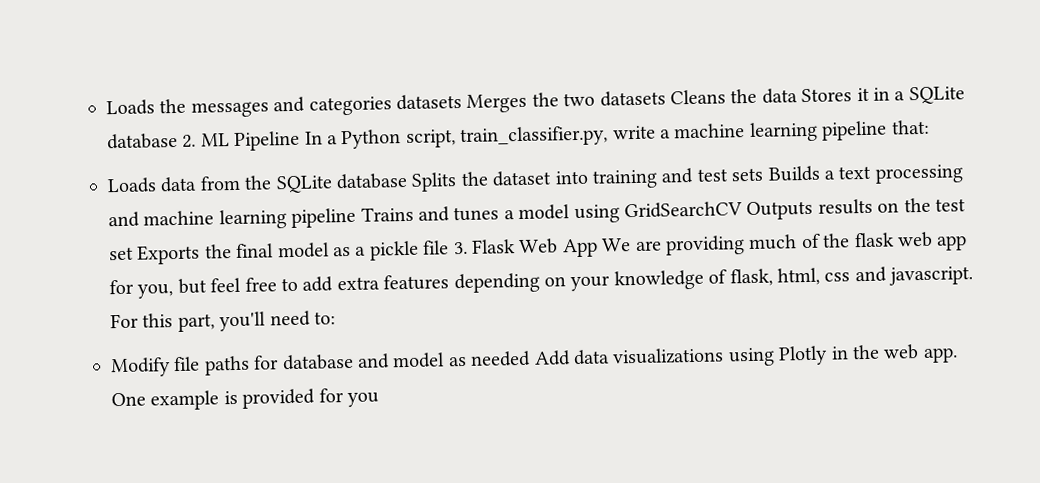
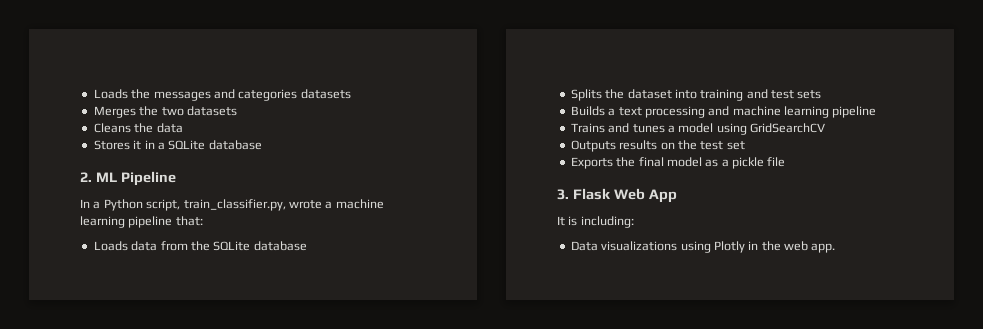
- Loads the messages and categories datasets Merges the two datasets Cleans the data Stores it in a SQLite database 2. ML Pipeline In a Python script, train_classifier.py, write a machine learning pipeline that:
+ Loads the messages and categories datasets
+ Merges the two datasets
+ Cleans the data
+ Stores it in a SQLite database
+ 2. ML Pipeline
+ In a Python script, train_classifier.py, wrote a machine learning pipeline that:
- Loads data from the SQLite database Splits the dataset into training and test sets Builds a text processing and machine learning pipeline Trains and tunes a model using GridSearchCV Outputs results on the test set Exports the final model as a pickle file 3. Flask Web App We are providing much of the flask web app for you, but feel free to add extra features depending on your knowledge of flask, html, css and javascript. For this part, you'll need to:
- Modify file paths for database and model as needed Add data visualizations using Plotly in the web app. One example is provided for you
+ Loads data from the SQLite database
+ Splits the dataset into training and test sets
+ Builds a text processing and machine learning pipeline
+ Trains and tunes a model using GridSearchCV
+ Outputs results on the test set
+ Exports the final model as a pickle file
+ 3. Flask Web App
+ It is including:
+ Data visualizations using Plotly in the web app.

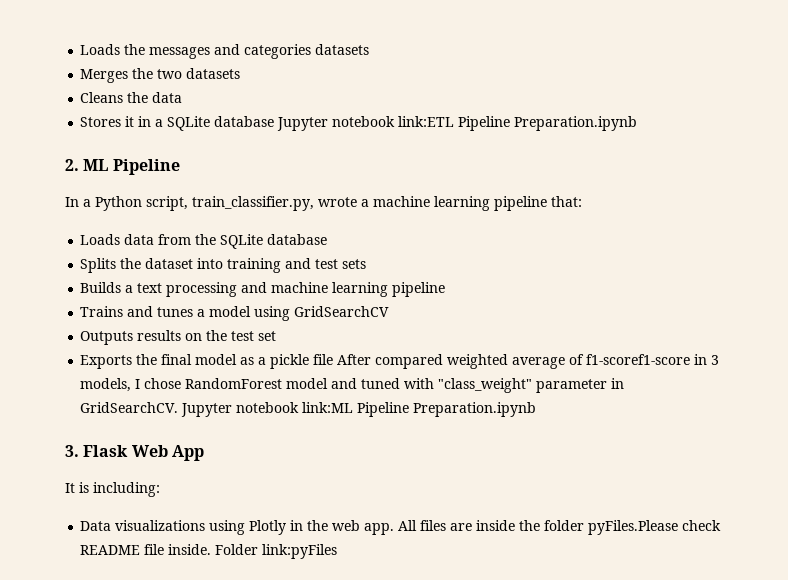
- Stores it in a SQLite database
+ Stores it in a SQLite database Jupyter notebook link:ETL Pipeline Preparation.ipynb
- Exports the final model as a pickle file
+ Exports the final model as a pickle file After compared weighted average of f1-scoref1-score in 3 models, I chose RandomForest model and tuned with "class_weight" parameter in GridSearchCV. Jupyter notebook link:ML Pipeline Preparation.ipynb
+ All files are inside the folder pyFiles.Please check README file inside. Folder link:pyFiles

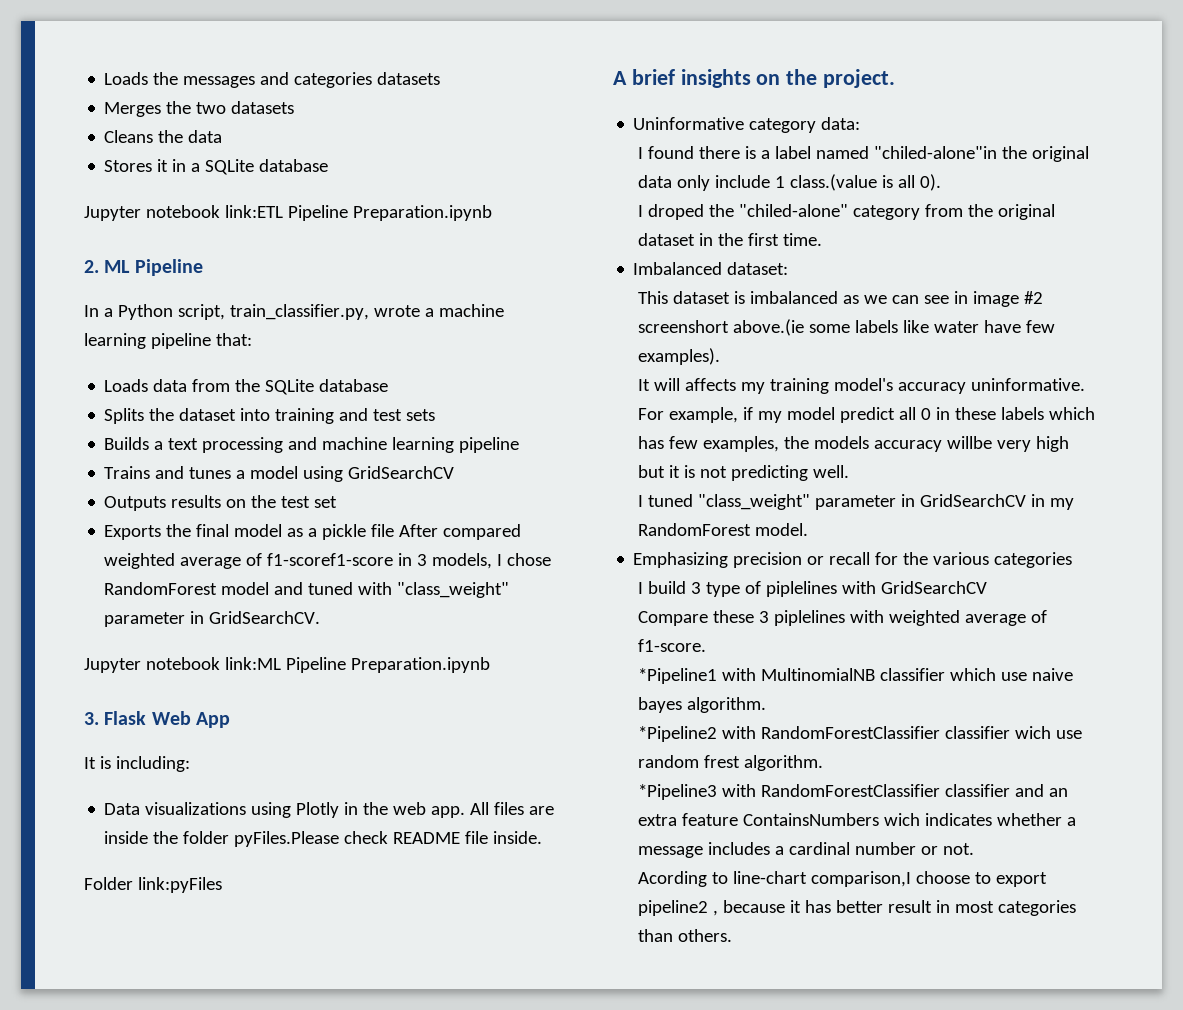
- Stores it in a SQLite database Jupyter notebook link:ETL Pipeline Preparation.ipynb
+ Stores it in a SQLite database
+ Jupyter notebook link:ETL Pipeline Preparation.ipynb
- Exports the final model as a pickle file After compared weighted average of f1-scoref1-score in 3 models, I chose RandomForest model and tuned with "class_weight" parameter in GridSearchCV. Jupyter notebook link:ML Pipeline Preparation.ipynb
+ Exports the final model as a pickle file After compared weighted average of f1-scoref1-score in 3 models, I chose RandomForest model and tuned with "class_weight" parameter in GridSearchCV.
+ Jupyter notebook link:ML Pipeline Preparation.ipynb
- All files are inside the folder pyFiles.Please check README file inside. Folder link:pyFiles
+ All files are inside the folder pyFiles.Please check README file inside.
+ Folder link:pyFiles
+ A brief insights on the project.
+ Uninformative category data:
+ I found there is a label named "chiled-alone"in the original data only include 1 class.(value is all 0).
+ I droped the "chiled-alone" category from the original dataset in the first time.
+ Imbalanced dataset:
+ This dataset is imbalanced as we can see in image #2 screenshort above.(ie some labels like water have few examples).
+ It will affects my training model's accuracy uninformative. For example, if my model predict all 0 in these labels which has few examples, the models accuracy willbe very high but it is not predicting well.
+ I tuned "class_weight" parameter in GridSearchCV in my RandomForest model.
+ Emphasizing precision or recall for the various categories
+ I build 3 type of piplelines with GridSearchCV
+ Compare these 3 piplelines with weighted average of f1-score.
+ *Pipeline1 with MultinomialNB classifier which use naive bayes algorithm.
+ *Pipeline2 with RandomForestClassifier classifier wich use random frest algorithm.
+ *Pipeline3 with RandomForestClassifier classifier and an extra feature ContainsNumbers wich indicates whether a message includes a cardinal number or not.
+ Acording to line-chart comparison,I choose to export pipeline2 , because it has better result in most categories than others.

